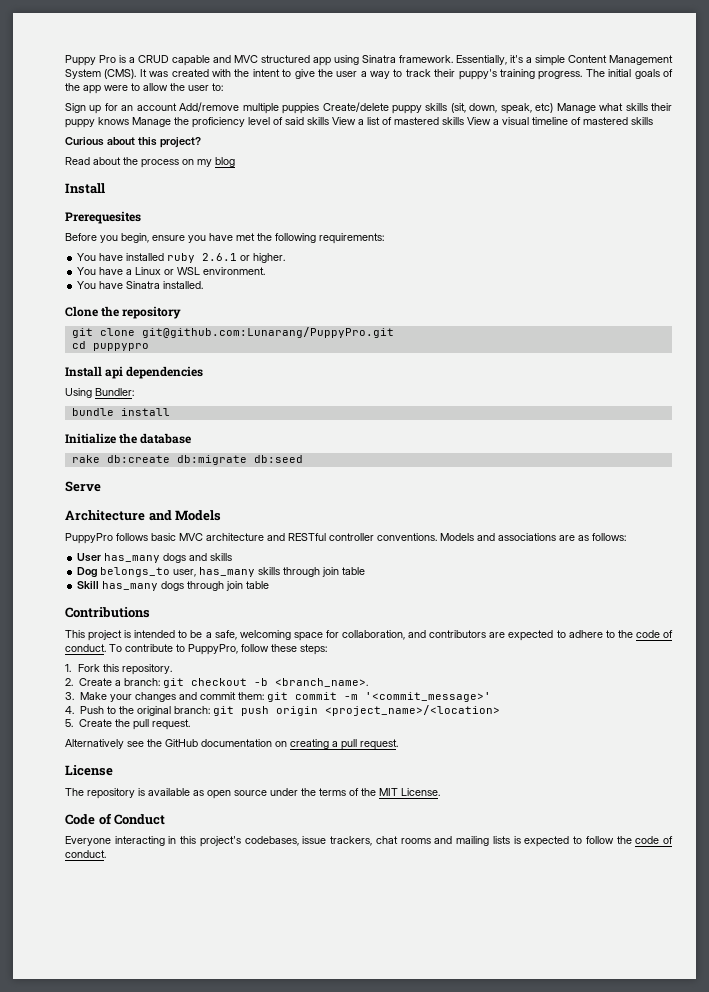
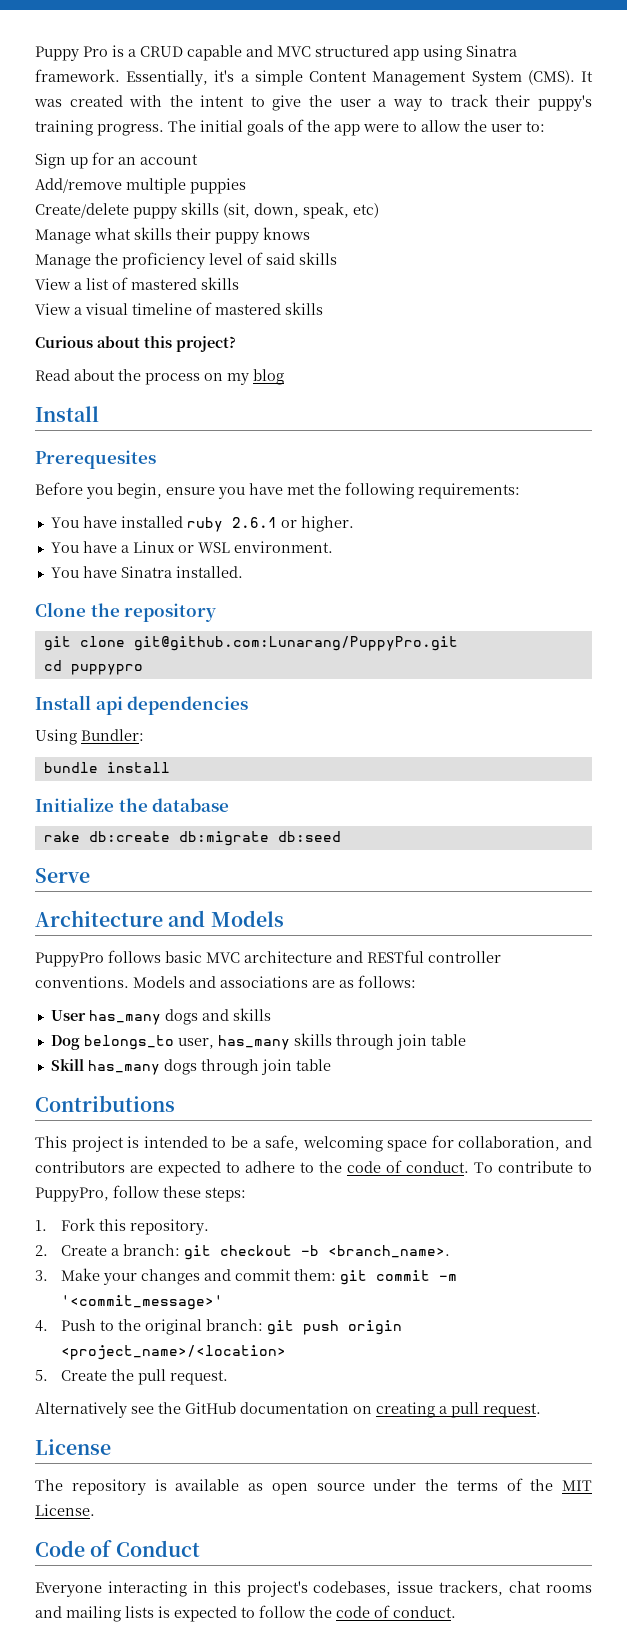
- Sign up for an account Add/remove multiple puppies Create/delete puppy skills (sit, down, speak, etc) Manage what skills their puppy knows Manage the proficiency level of said skills View a list of mastered skills View a visual timeline of mastered skills
+ Sign up for an account
+ Add/remove multiple puppies
+ Create/delete puppy skills (sit, down, speak, etc)
+ Manage what skills their puppy knows
+ Manage the proficiency level of said skills
+ View a list of mastered skills
+ View a visual timeline of mastered skills

